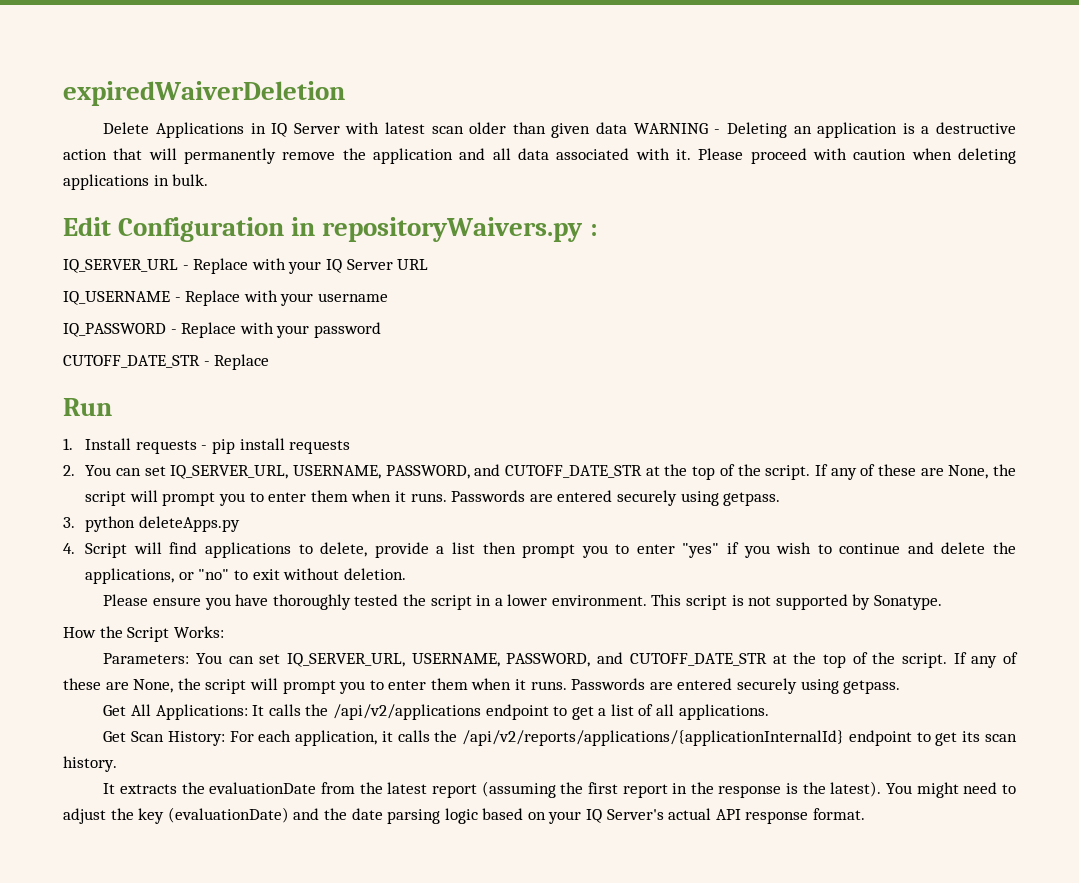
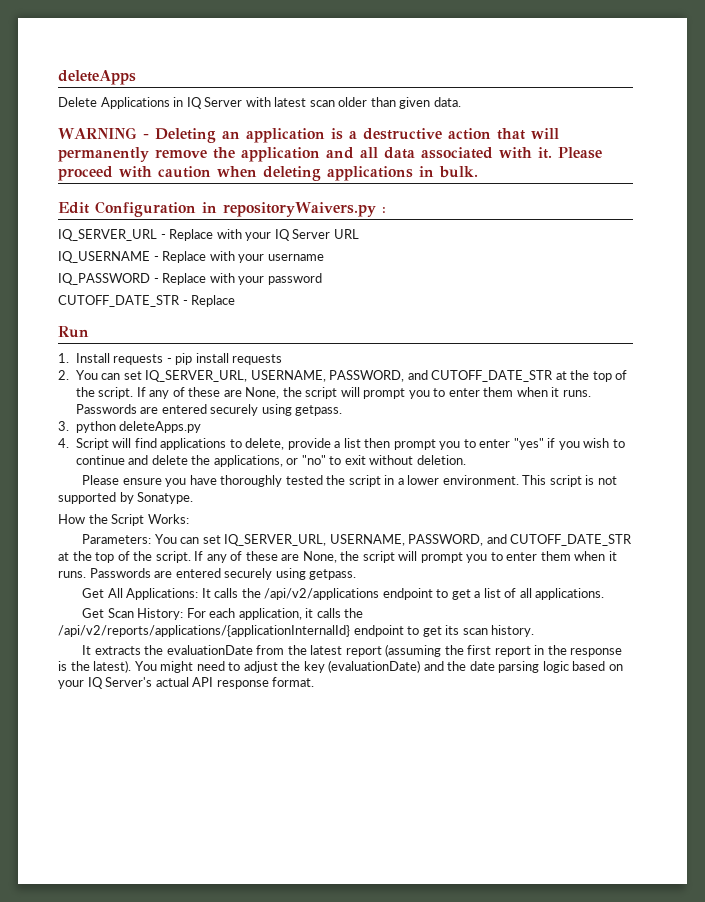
- expiredWaiverDeletion
+ deleteApps
- Delete Applications in IQ Server with latest scan older than given data WARNING - Deleting an application is a destructive action that will permanently remove the application and all data associated with it.
+ Delete Applications in IQ Server with latest scan older than given data.
+ WARNING - Deleting an application is a destructive action that will permanently remove the application and all data associated with it.

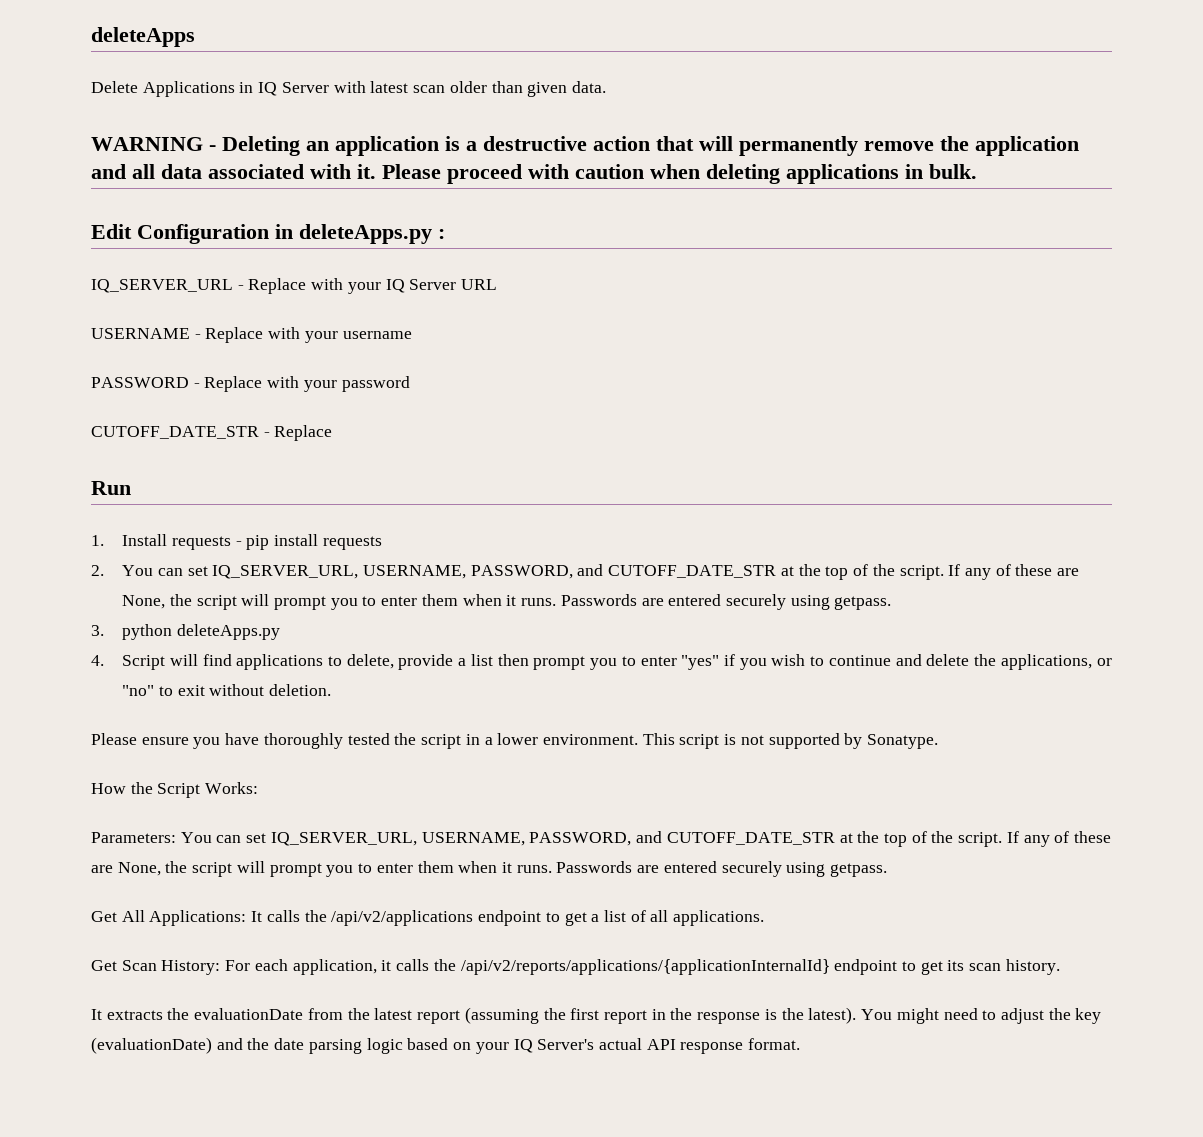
- Edit Configuration in repositoryWaivers.py :
+ Edit Configuration in deleteApps.py :
- IQ_USERNAME - Replace with your username
+ USERNAME - Replace with your username
- IQ_PASSWORD - Replace with your password
+ PASSWORD - Replace with your password

